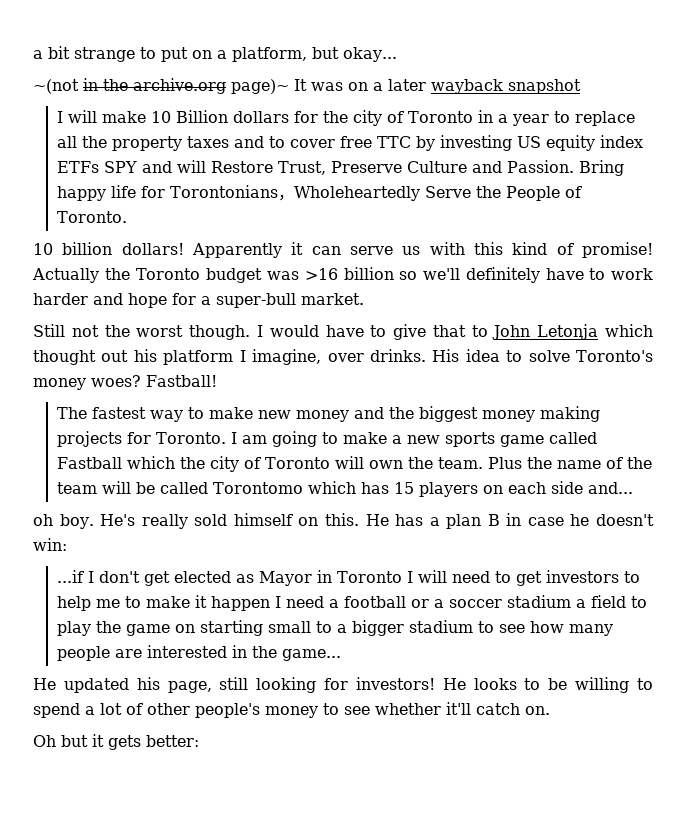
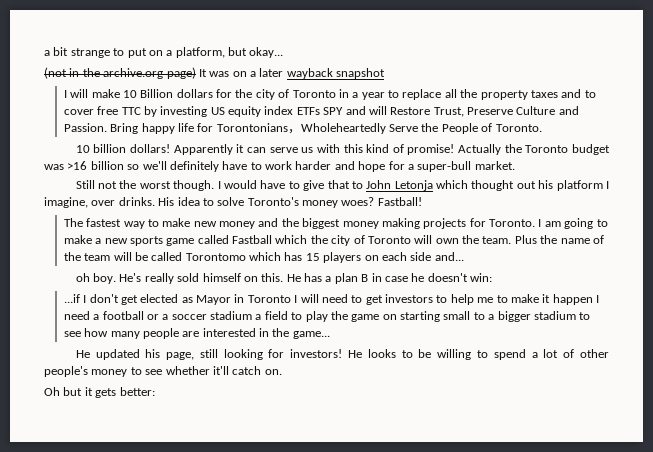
- ~(not in the archive.org page)~ It was on a later wayback snapshot
+ (not in the archive.org page) It was on a later wayback snapshot

